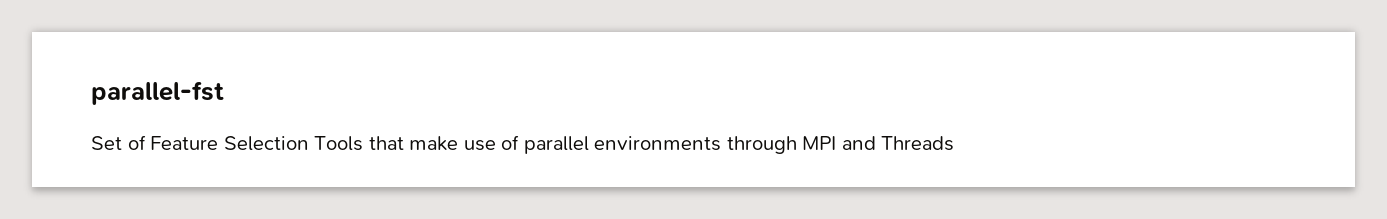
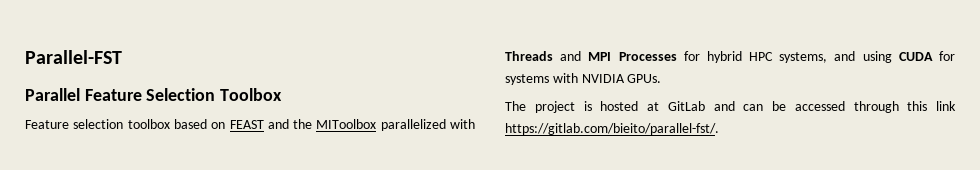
- parallel-fst
- Set of Feature Selection Tools that make use of parallel environments through MPI and Threads
+ Parallel-FST
+ Parallel Feature Selection Toolbox
+ Feature selection toolbox based on FEAST and the MIToolbox parallelized with Threads and MPI Processes for hybrid HPC systems, and using CUDA for systems with NVIDIA GPUs.
+ The project is hosted at GitLab and can be accessed through this link https://gitlab.com/bieito/parallel-fst/.

